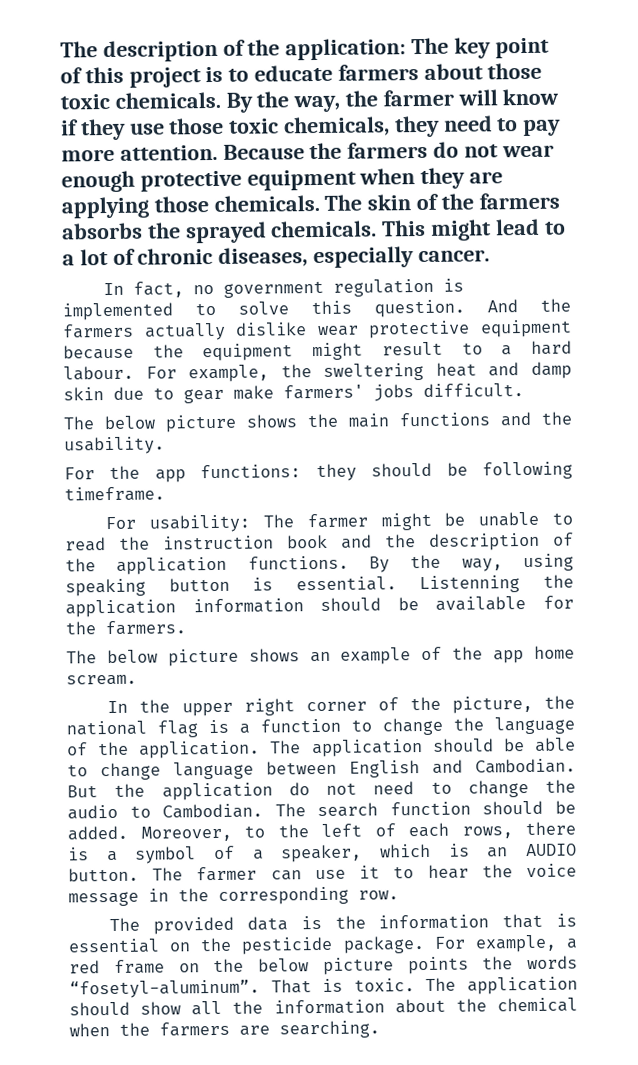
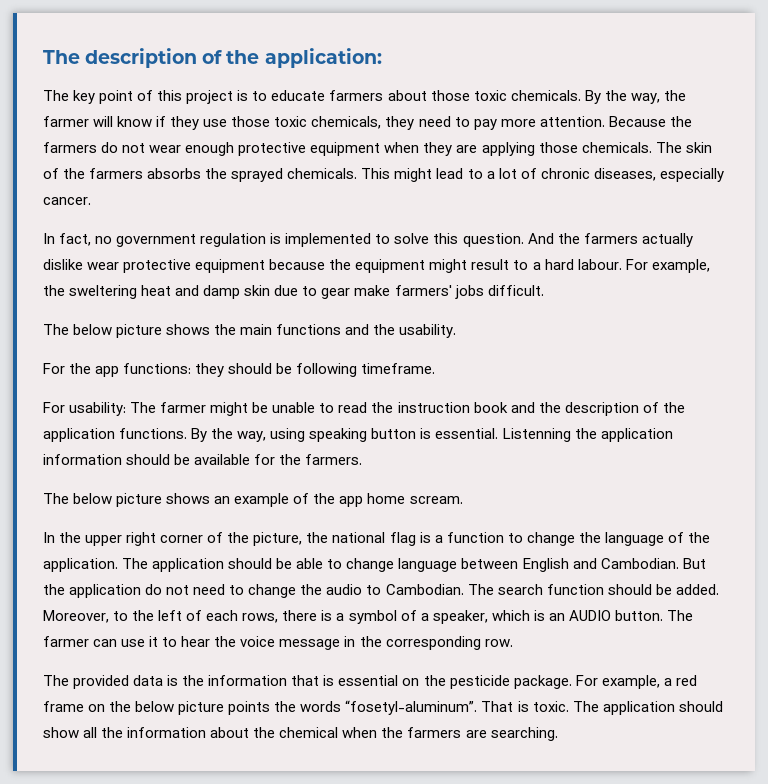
- The description of the application: The key point of this project is to educate farmers about those toxic chemicals.
+ The description of the application:
+ The key point of this project is to educate farmers about those toxic chemicals.

